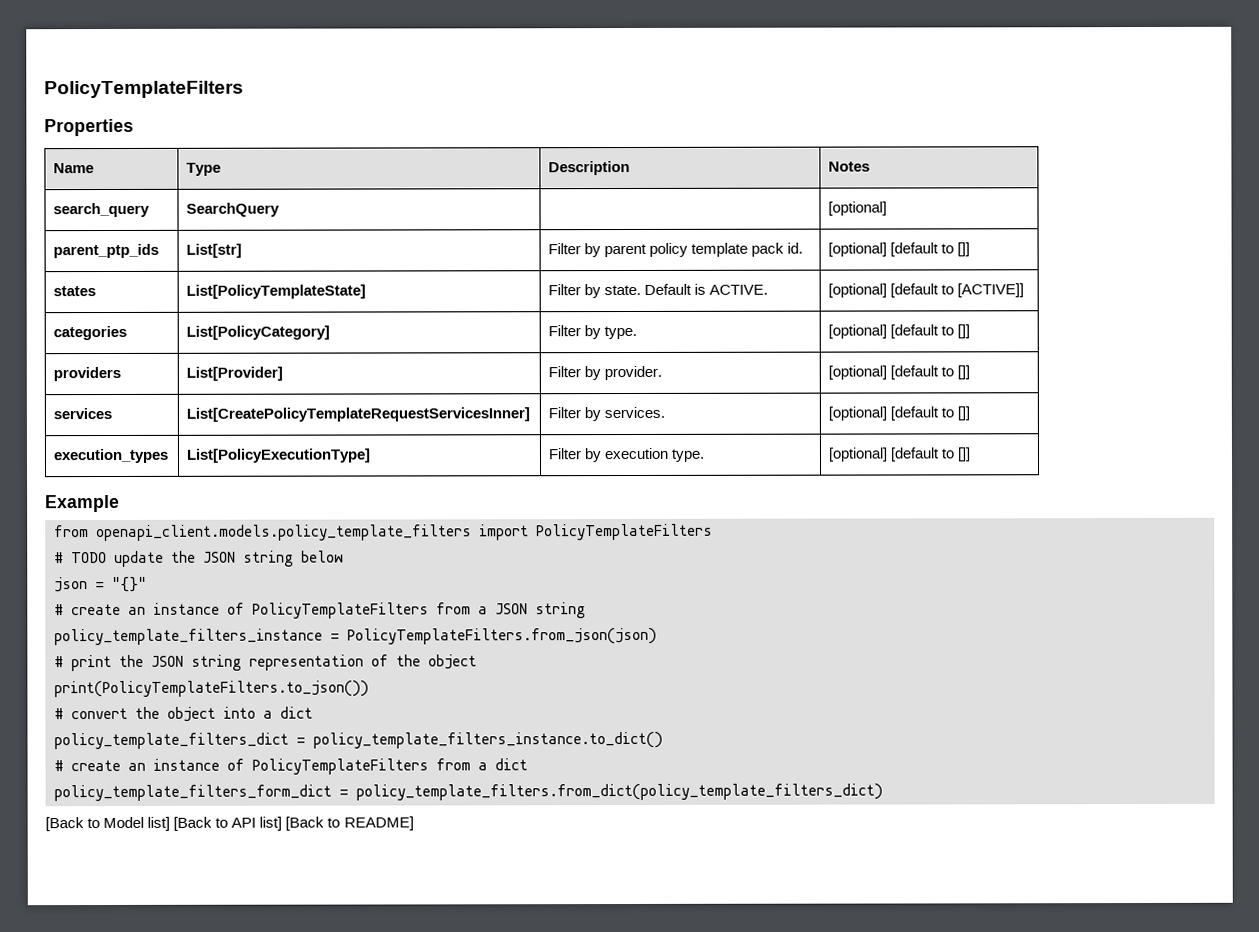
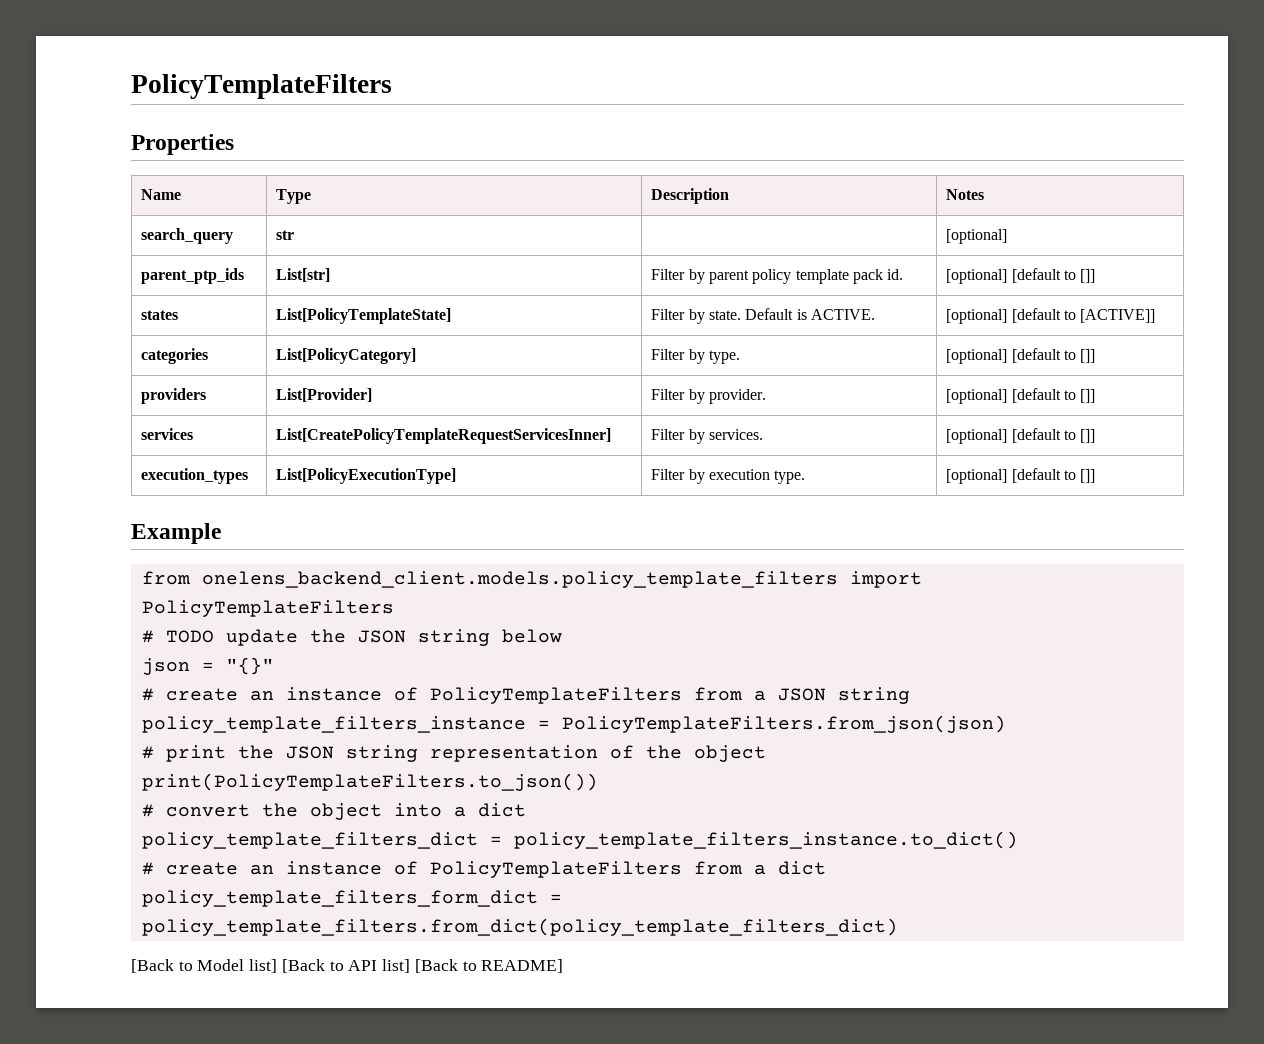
- search_query | SearchQuery | | [optional]
+ search_query | str | | [optional]
- from openapi_client.models.policy_template_filters import PolicyTemplateFilters
+ from onelens_backend_client.models.policy_template_filters import PolicyTemplateFilters

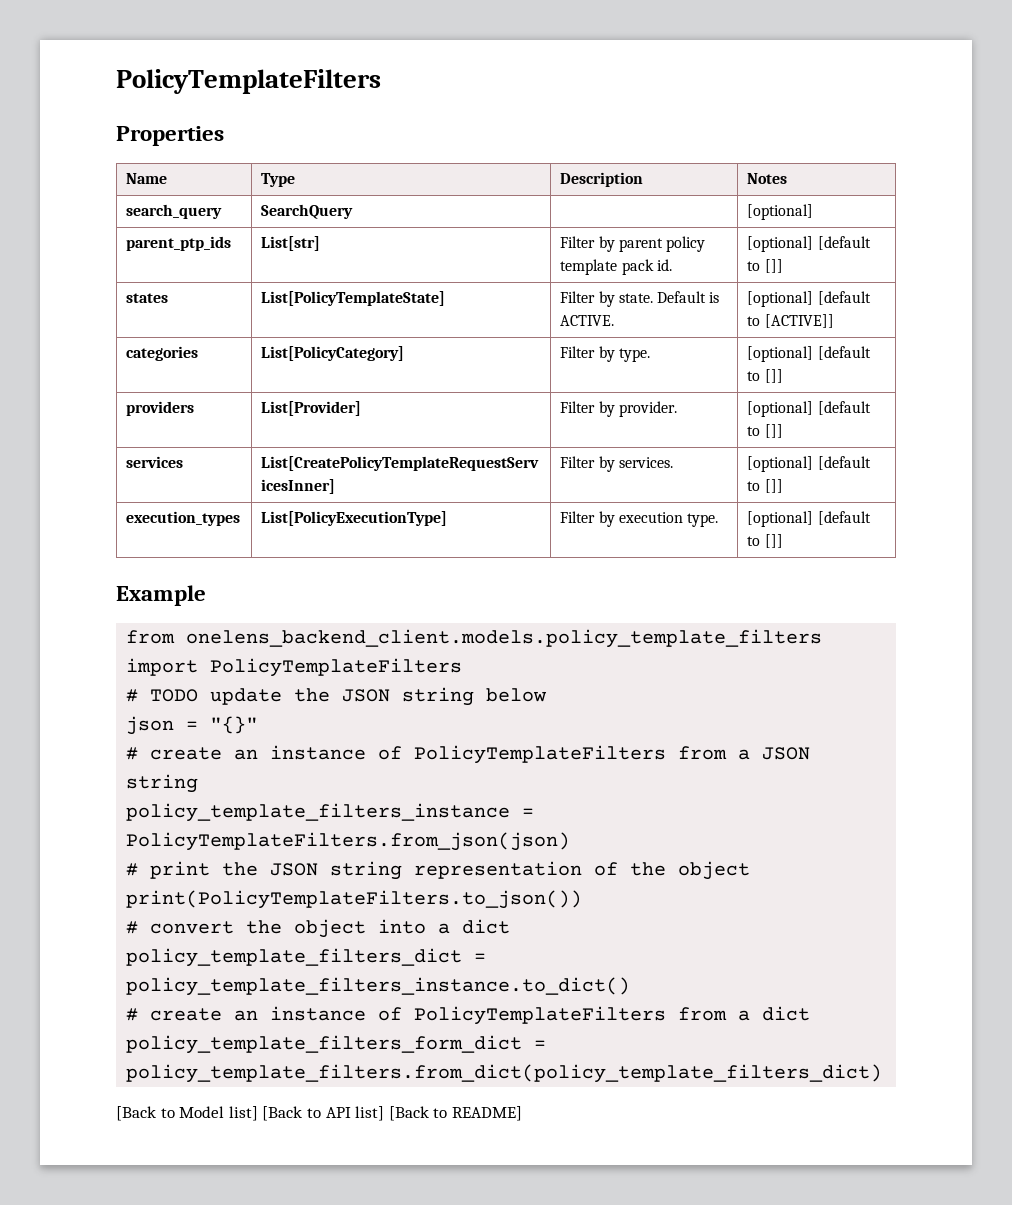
- search_query | str | | [optional]
+ search_query | SearchQuery | | [optional]

